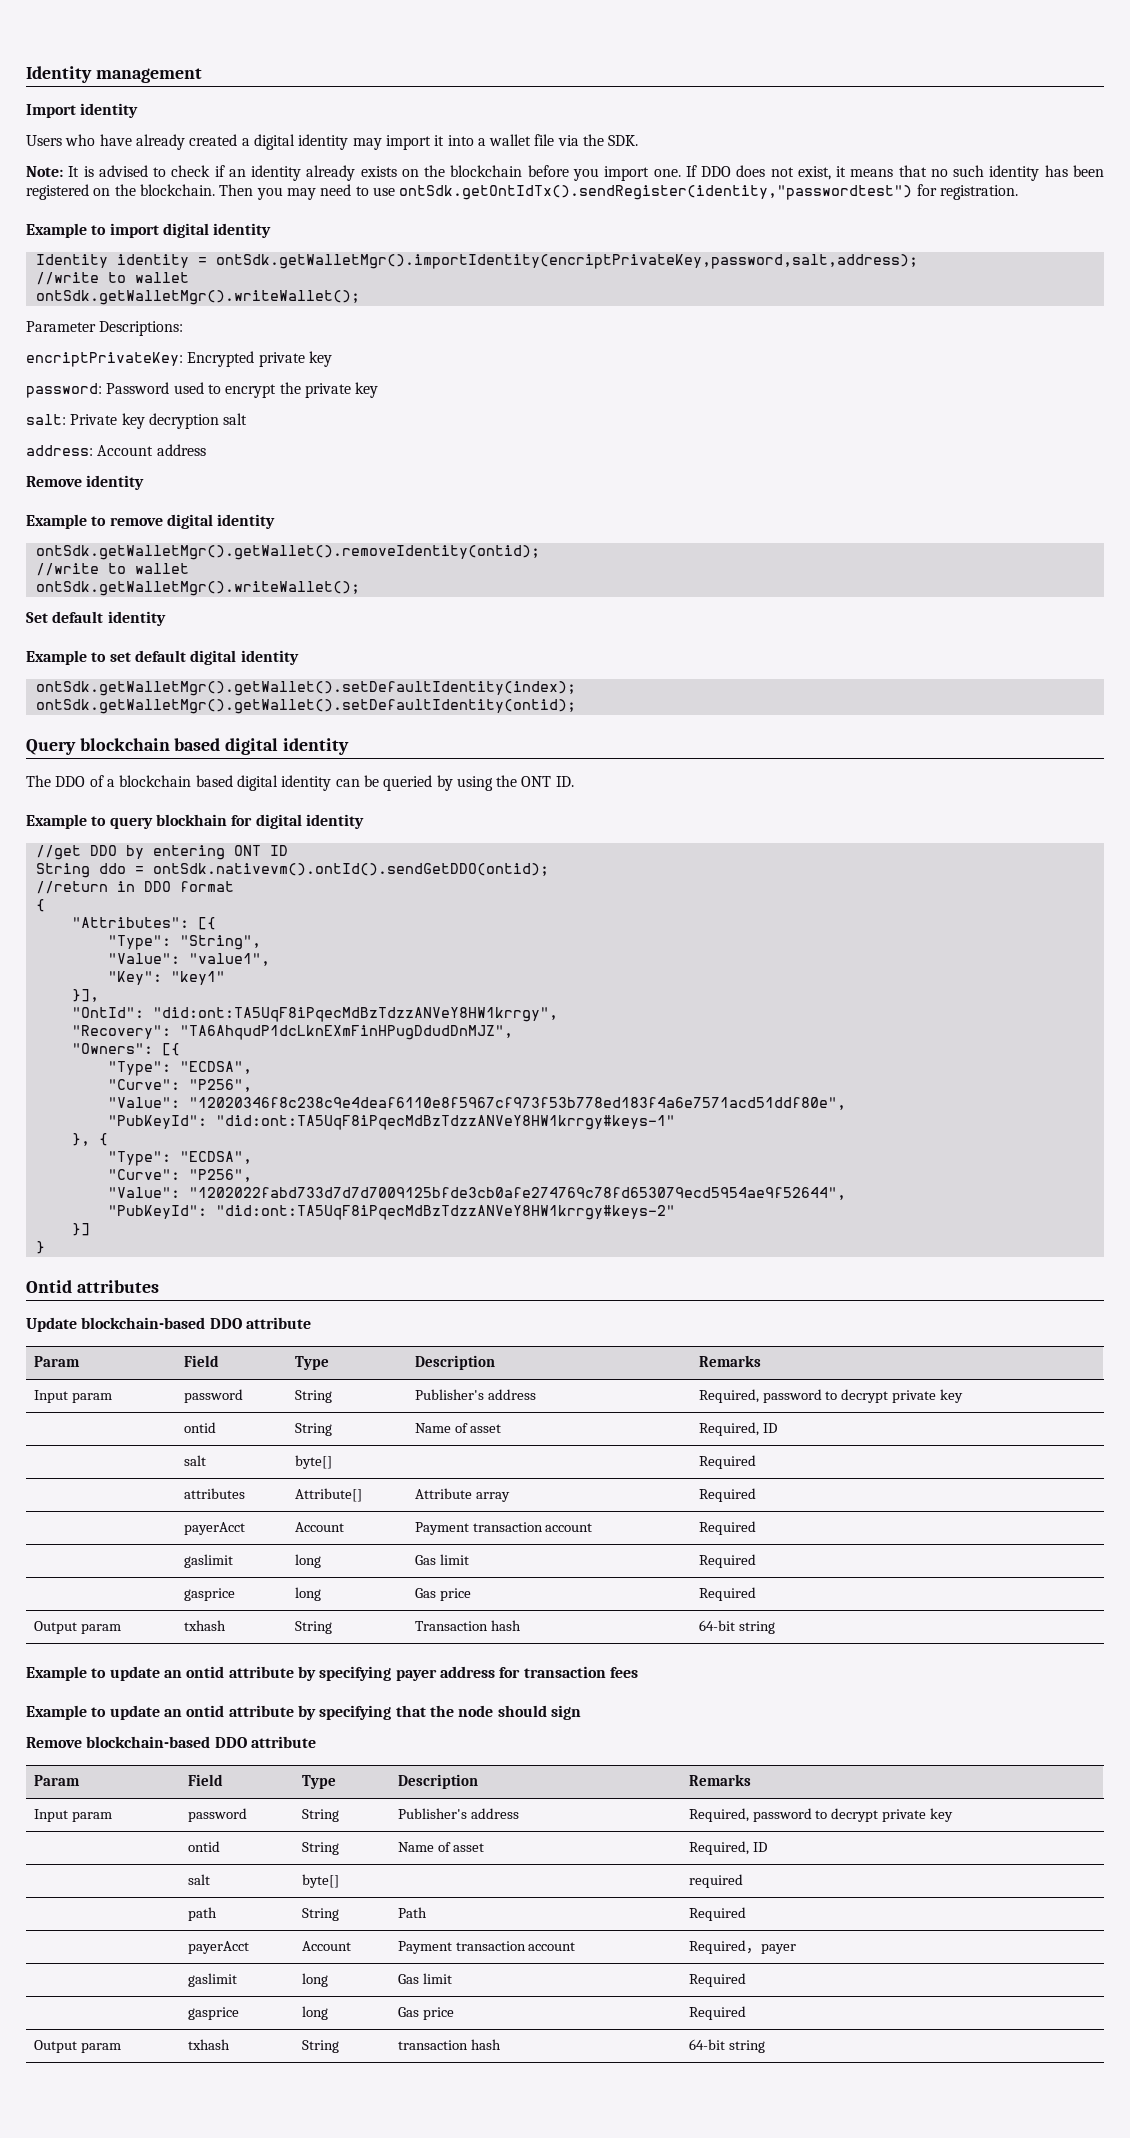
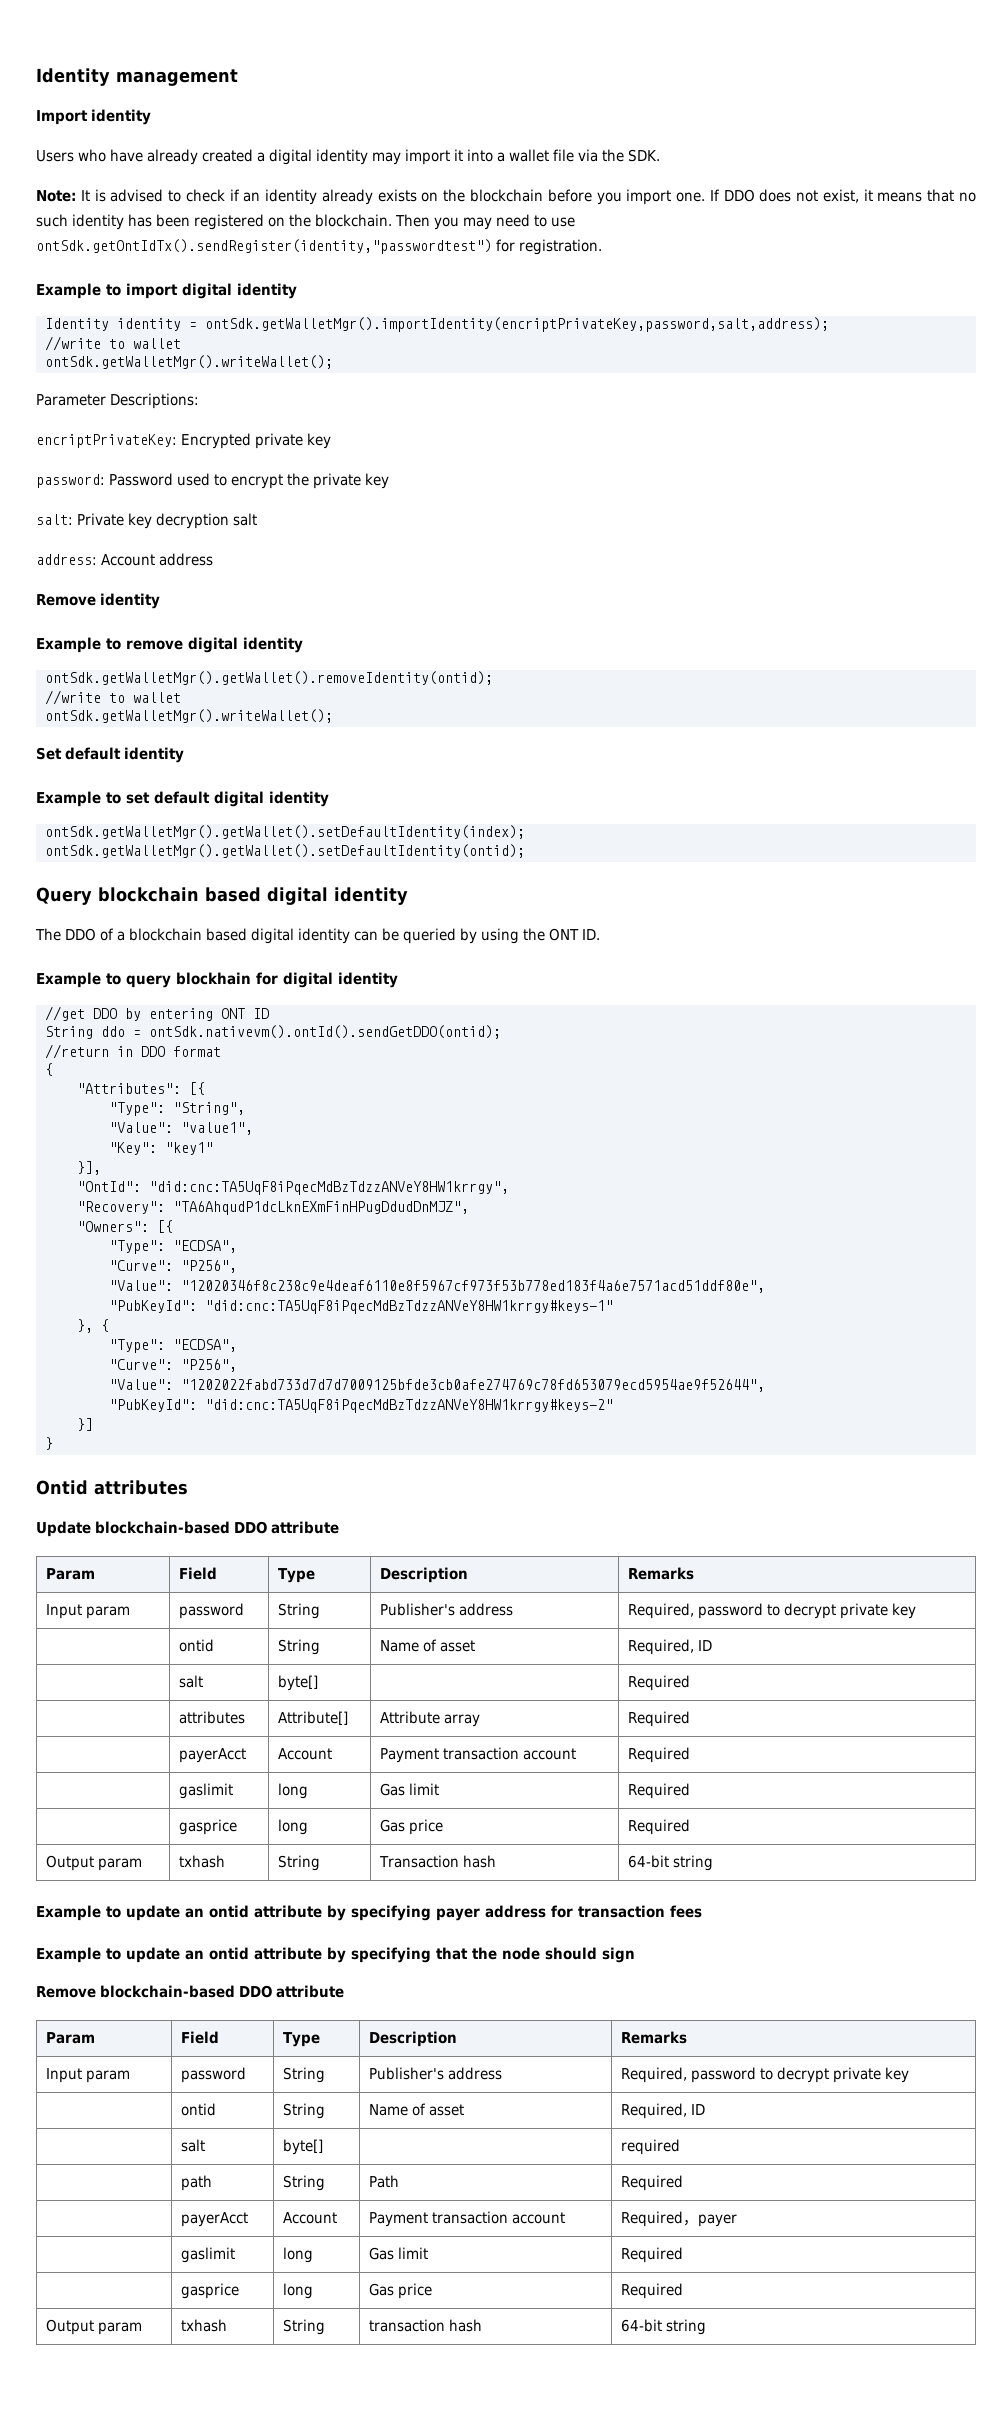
- "OntId": "did:ont:TA5UqF8iPqecMdBzTdzzANVeY8HW1krrgy",
+ "OntId": "did:cnc:TA5UqF8iPqecMdBzTdzzANVeY8HW1krrgy",
- "PubKeyId": "did:ont:TA5UqF8iPqecMdBzTdzzANVeY8HW1krrgy#keys-1"
+ "PubKeyId": "did:cnc:TA5UqF8iPqecMdBzTdzzANVeY8HW1krrgy#keys-1"
- "PubKeyId": "did:ont:TA5UqF8iPqecMdBzTdzzANVeY8HW1krrgy#keys-2"
+ "PubKeyId": "did:cnc:TA5UqF8iPqecMdBzTdzzANVeY8HW1krrgy#keys-2"

